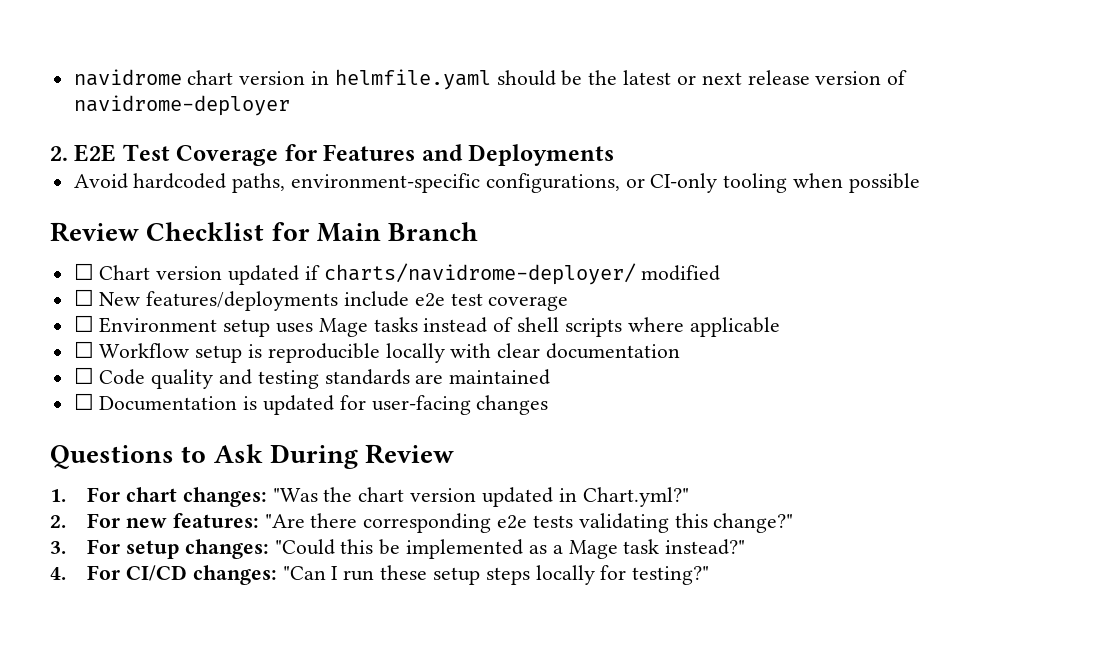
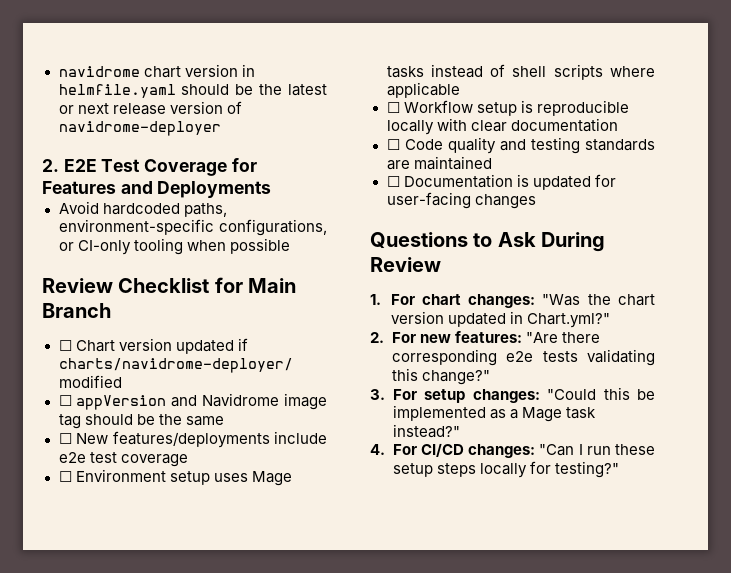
+ ☐ appVersion and Navidrome image tag should be the same

